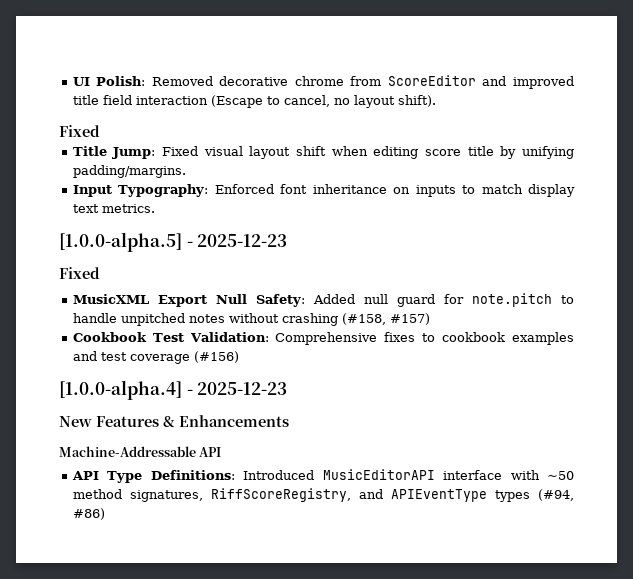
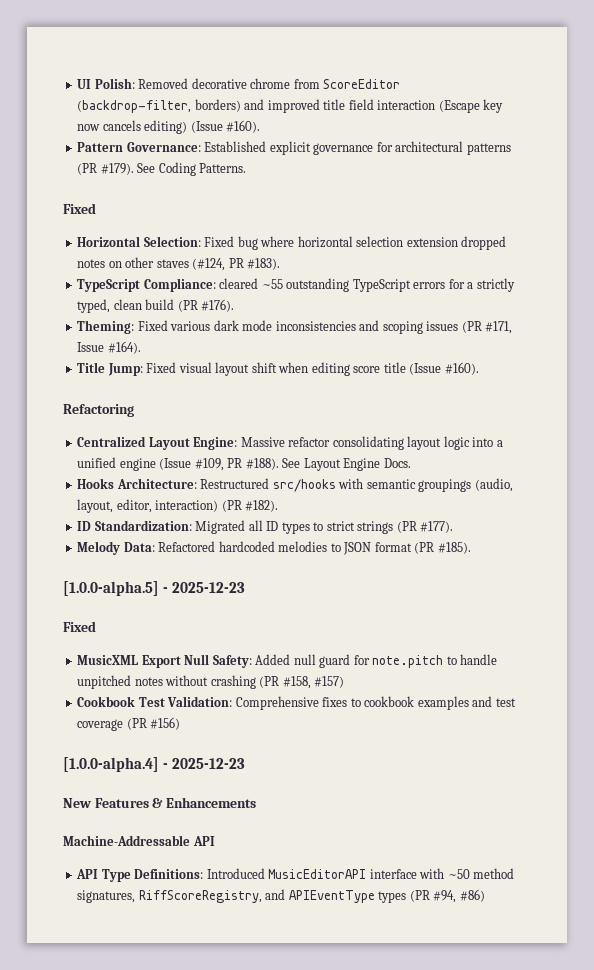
- UI Polish: Removed decorative chrome from ScoreEditor and improved title field interaction (Escape to cancel, no layout shift).
+ UI Polish: Removed decorative chrome from ScoreEditor (backdrop-filter, borders) and improved title field interaction (Escape key now cancels editing) (Issue #160).
+ Pattern Governance: Established explicit governance for architectural patterns (PR #179). See Coding Patterns.
  Fixed
+ Horizontal Selection: Fixed bug where horizontal selection extension dropped notes on other staves (#124, PR #183).
+ TypeScript Compliance: cleared ~55 outstanding TypeScript errors for a strictly typed, clean build (PR #176).
+ Theming: Fixed various dark mode inconsistencies and scoping issues (PR #171, Issue #164).
- Title Jump: Fixed visual layout shift when editing score title by unifying padding/margins.
- Input Typography: Enforced font inheritance on inputs to match display text metrics.
+ Title Jump: Fixed visual layout shift when editing score title (Issue #160).
+ Refactoring
+ Centralized Layout Engine: Massive refactor consolidating layout logic into a unified engine (Issue #109, PR #188). See Layout Engine Docs.
+ Hooks Architecture: Restructured src/hooks with semantic groupings (audio, layout, editor, interaction) (PR #182).
+ ID Standardization: Migrated all ID types to strict strings (PR #177).
+ Melody Data: Refactored hardcoded melodies to JSON format (PR #185).
- MusicXML Export Null Safety: Added null guard for note.pitch to handle unpitched notes without crashing (#158, #157)
+ MusicXML Export Null Safety: Added null guard for note.pitch to handle unpitched notes without crashing (PR #158, #157)
- Cookbook Test Validation: Comprehensive fixes to cookbook examples and test coverage (#156)
+ Cookbook Test Validation: Comprehensive fixes to cookbook examples and test coverage (PR #156)
- API Type Definitions: Introduced MusicEditorAPI interface with ~50 method signatures, RiffScoreRegistry, and APIEventType types (#94, #86)
+ API Type Definitions: Introduced MusicEditorAPI interface with ~50 method signatures, RiffScoreRegistry, and APIEventType types (PR #94, #86)

